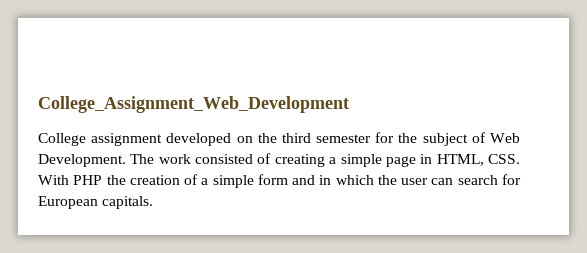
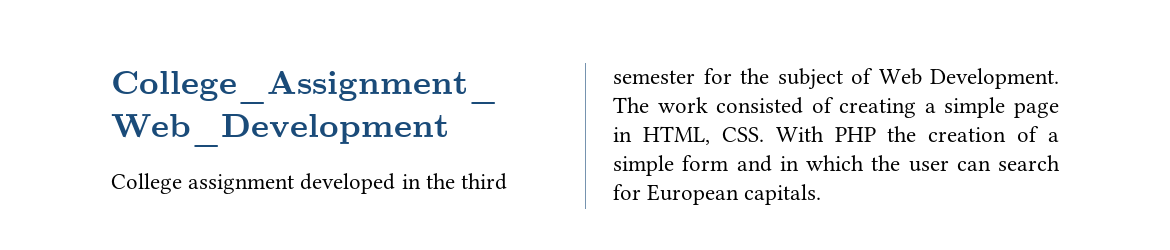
- College assignment developed on the third semester for the subject of Web Development.
+ College assignment developed in the third semester for the subject of Web Development.

